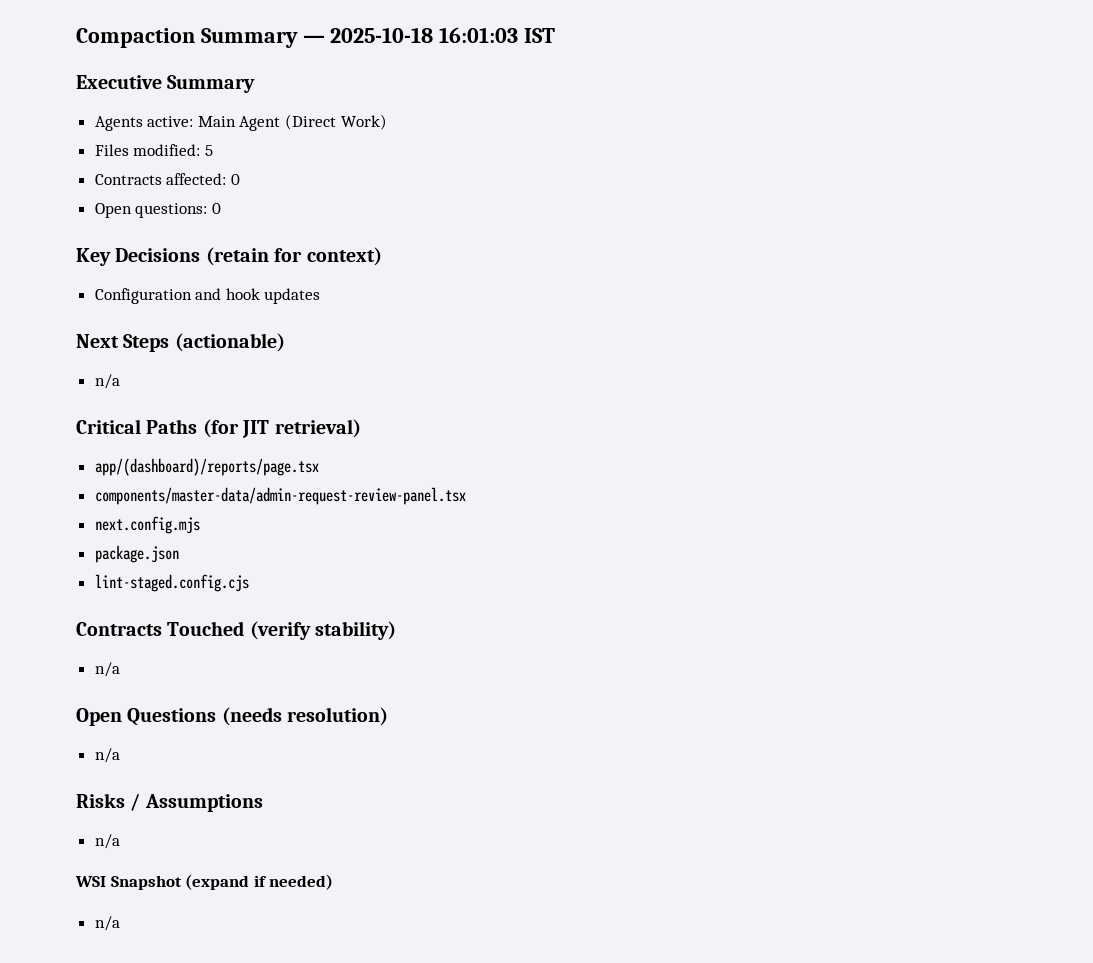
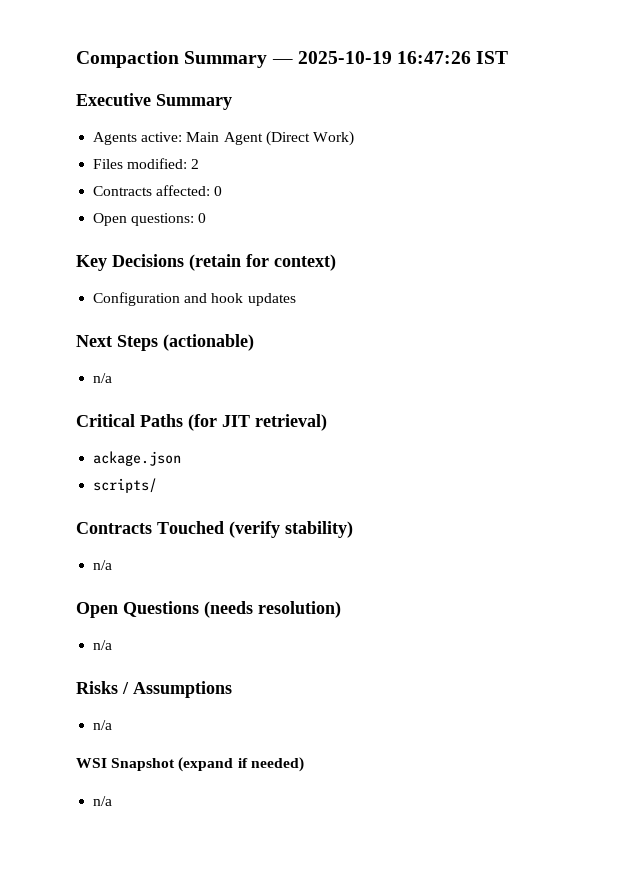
- Compaction Summary — 2025-10-18 16:01:03 IST
+ Compaction Summary — 2025-10-19 16:47:26 IST
- Files modified: 5
+ Files modified: 2
- app/(dashboard)/reports/page.tsx
- components/master-data/admin-request-review-panel.tsx
- next.config.mjs
- package.json
- lint-staged.config.cjs
+ ackage.json
+ scripts/

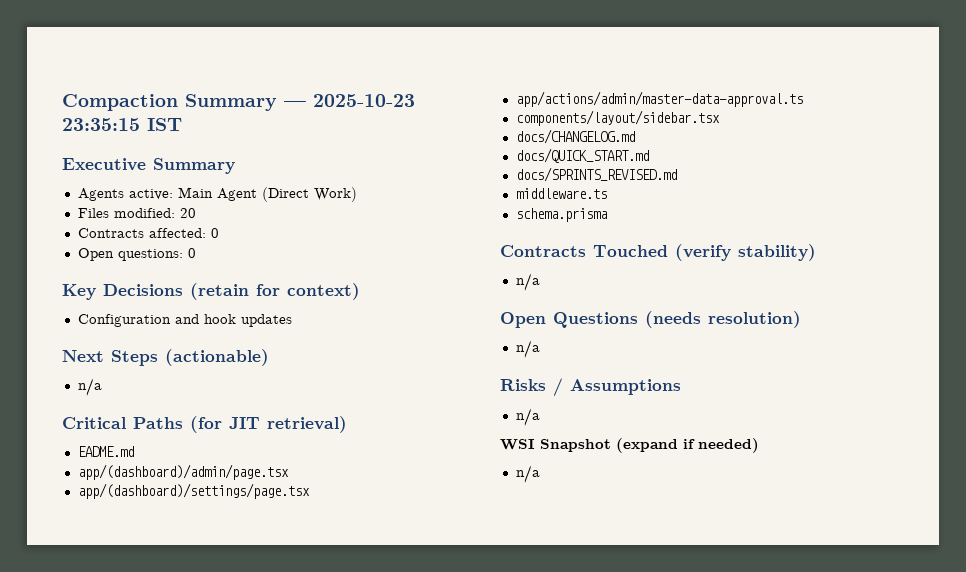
- Compaction Summary — 2025-10-19 16:47:26 IST
+ Compaction Summary — 2025-10-23 23:35:15 IST
- Files modified: 2
+ Files modified: 20
- ackage.json
- scripts/
+ EADME.md
+ app/(dashboard)/admin/page.tsx
+ app/(dashboard)/settings/page.tsx
+ app/actions/admin/master-data-approval.ts
+ components/layout/sidebar.tsx
+ docs/CHANGELOG.md
+ docs/QUICK_START.md
+ docs/SPRINTS_REVISED.md
+ middleware.ts
+ schema.prisma

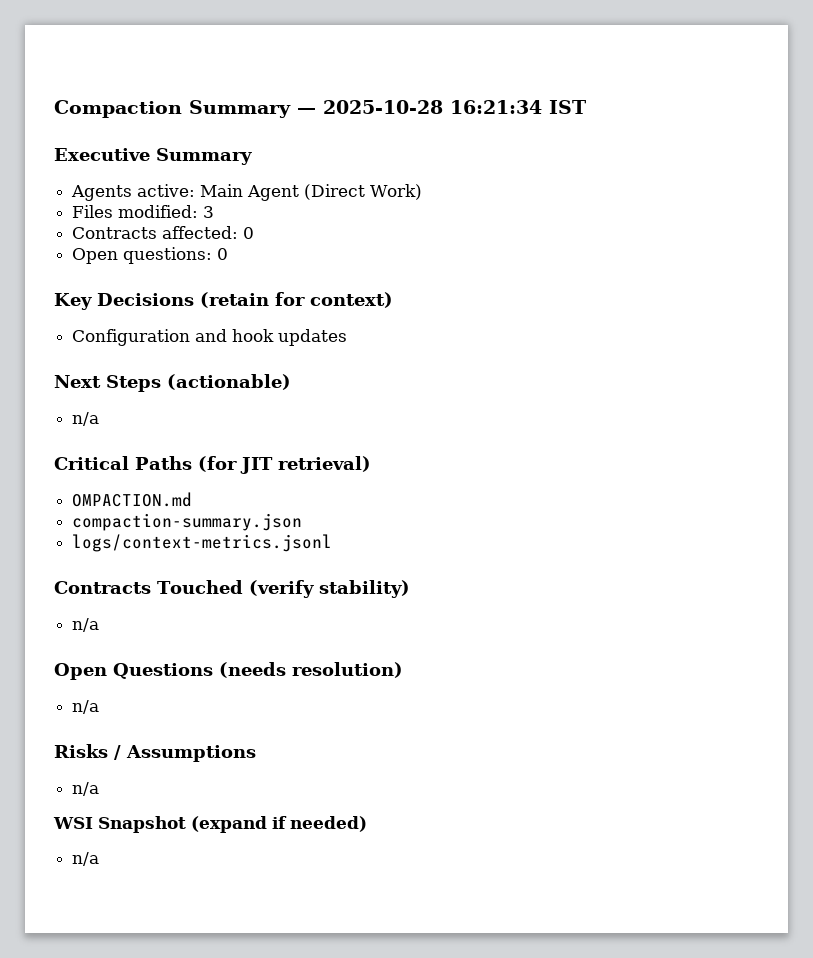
- Compaction Summary — 2025-10-23 23:35:15 IST
+ Compaction Summary — 2025-10-28 16:21:34 IST
- Files modified: 20
+ Files modified: 3
- EADME.md
- app/(dashboard)/admin/page.tsx
- app/(dashboard)/settings/page.tsx
- app/actions/admin/master-data-approval.ts
- components/layout/sidebar.tsx
- docs/CHANGELOG.md
- docs/QUICK_START.md
- docs/SPRINTS_REVISED.md
- middleware.ts
- schema.prisma
+ OMPACTION.md
+ compaction-summary.json
+ logs/context-metrics.jsonl

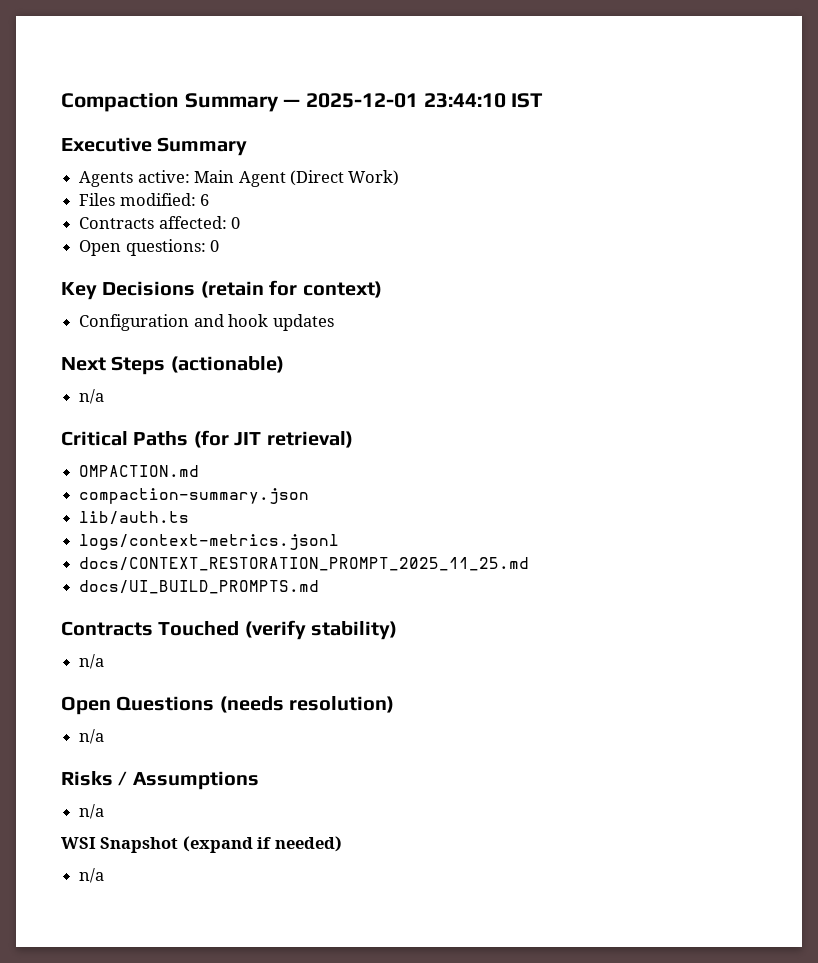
- Compaction Summary — 2025-10-28 16:21:34 IST
+ Compaction Summary — 2025-12-01 23:44:10 IST
- Files modified: 3
+ Files modified: 6
+ lib/auth.ts
+ docs/CONTEXT_RESTORATION_PROMPT_2025_11_25.md
+ docs/UI_BUILD_PROMPTS.md

